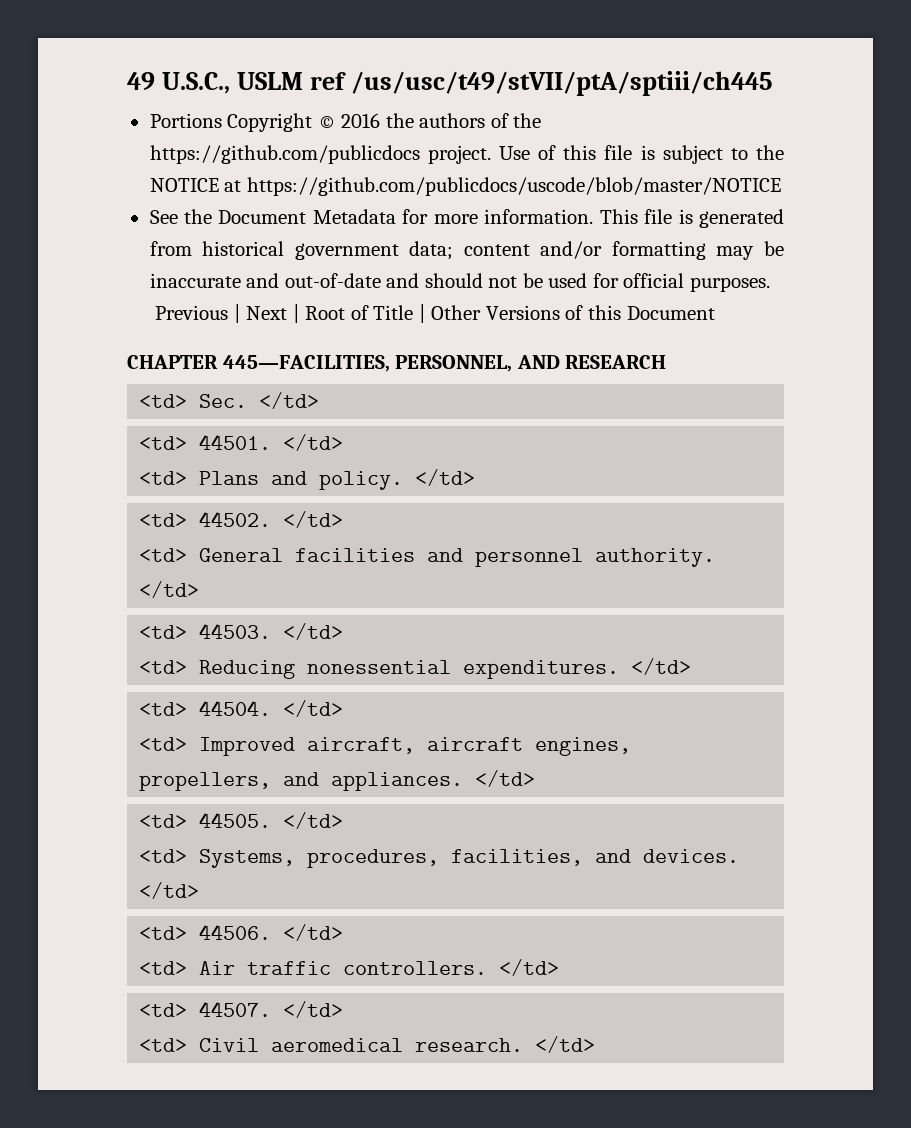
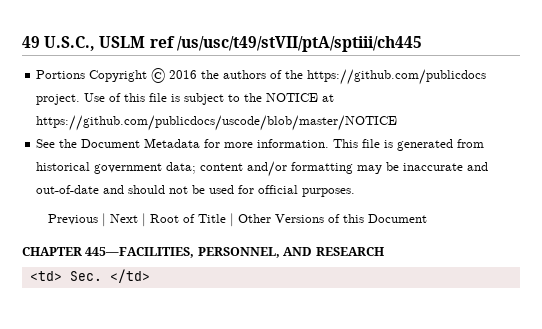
- <td> 44501. </td>
- <td> Plans and policy. </td>
- <td> 44502. </td>
- <td> General facilities and personnel authority. </td>
- <td> 44503. </td>
- <td> Reducing nonessential expenditures. </td>
- <td> 44504. </td>
- <td> Improved aircraft, aircraft engines, propellers, and appliances. </td>
- <td> 44505. </td>
- <td> Systems, procedures, facilities, and devices. </td>
- <td> 44506. </td>
- <td> Air traffic controllers. </td>
- <td> 44507. </td>
- <td> Civil aeromedical research. </td>

